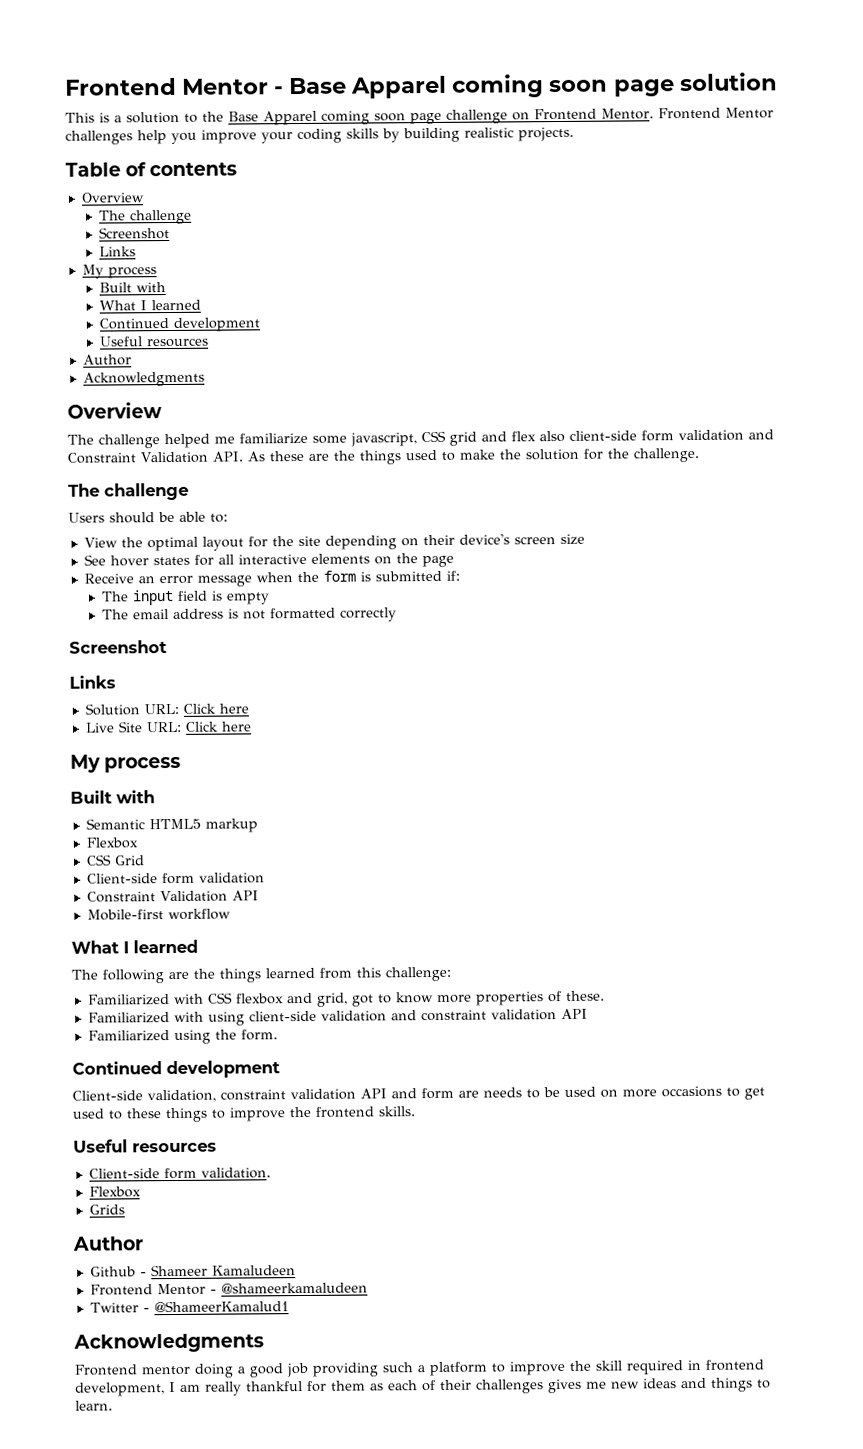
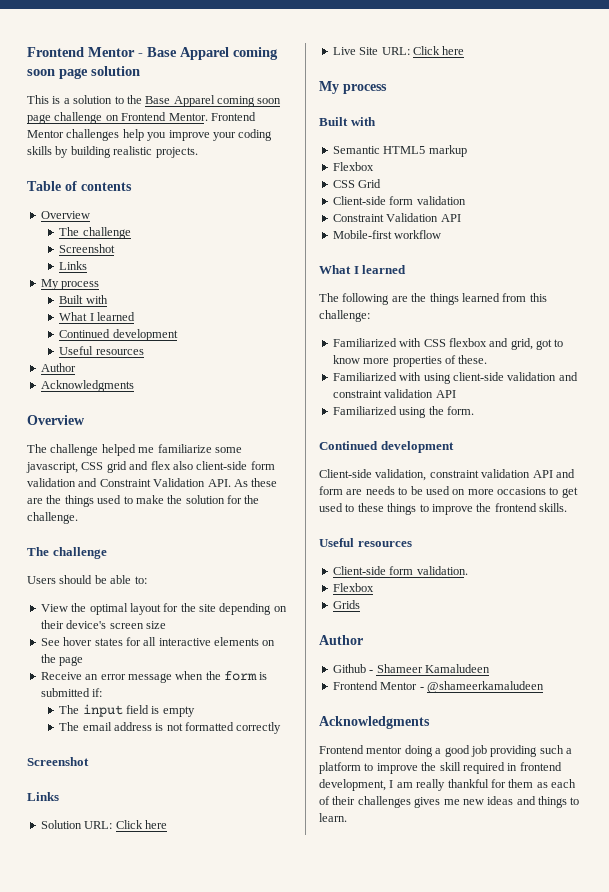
- Twitter - @ShameerKamalud1

